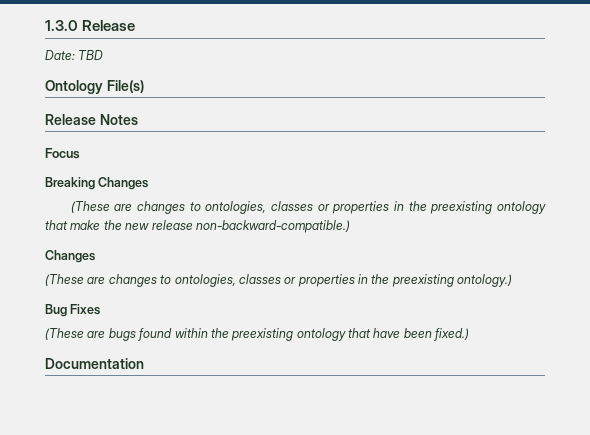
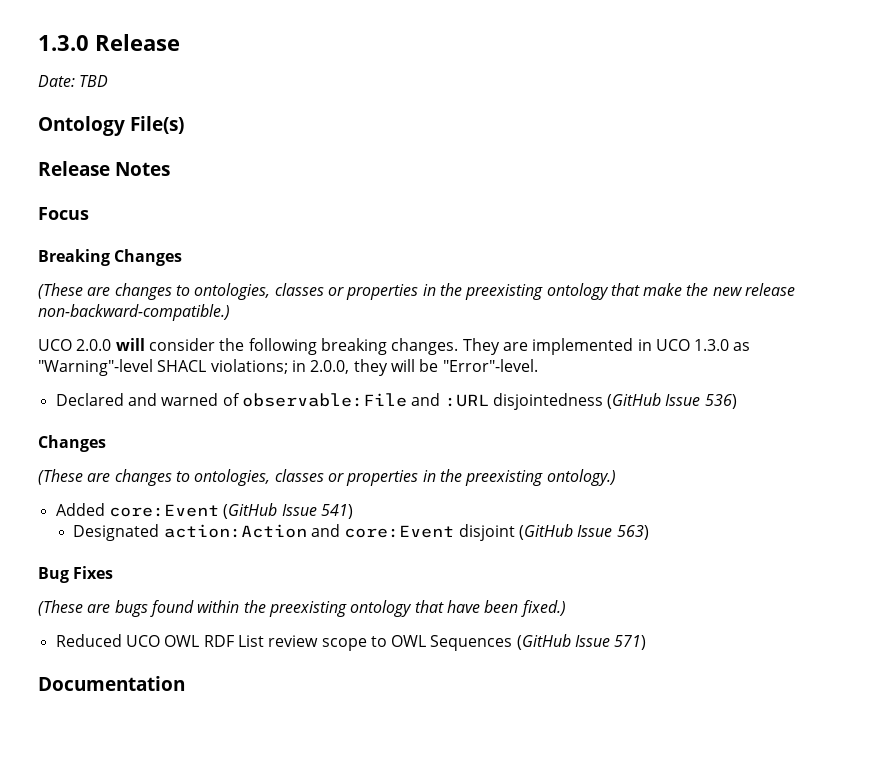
+ UCO 2.0.0 will consider the following breaking changes. They are implemented in UCO 1.3.0 as "Warning"-level SHACL violations; in 2.0.0, they will be "Error"-level.
+ Declared and warned of observable:File and :URL disjointedness (GitHub Issue 536)
+ Added core:Event (GitHub Issue 541)
+ Designated action:Action and core:Event disjoint (GitHub Issue 563)
+ Reduced UCO OWL RDF List review scope to OWL Sequences (GitHub Issue 571)

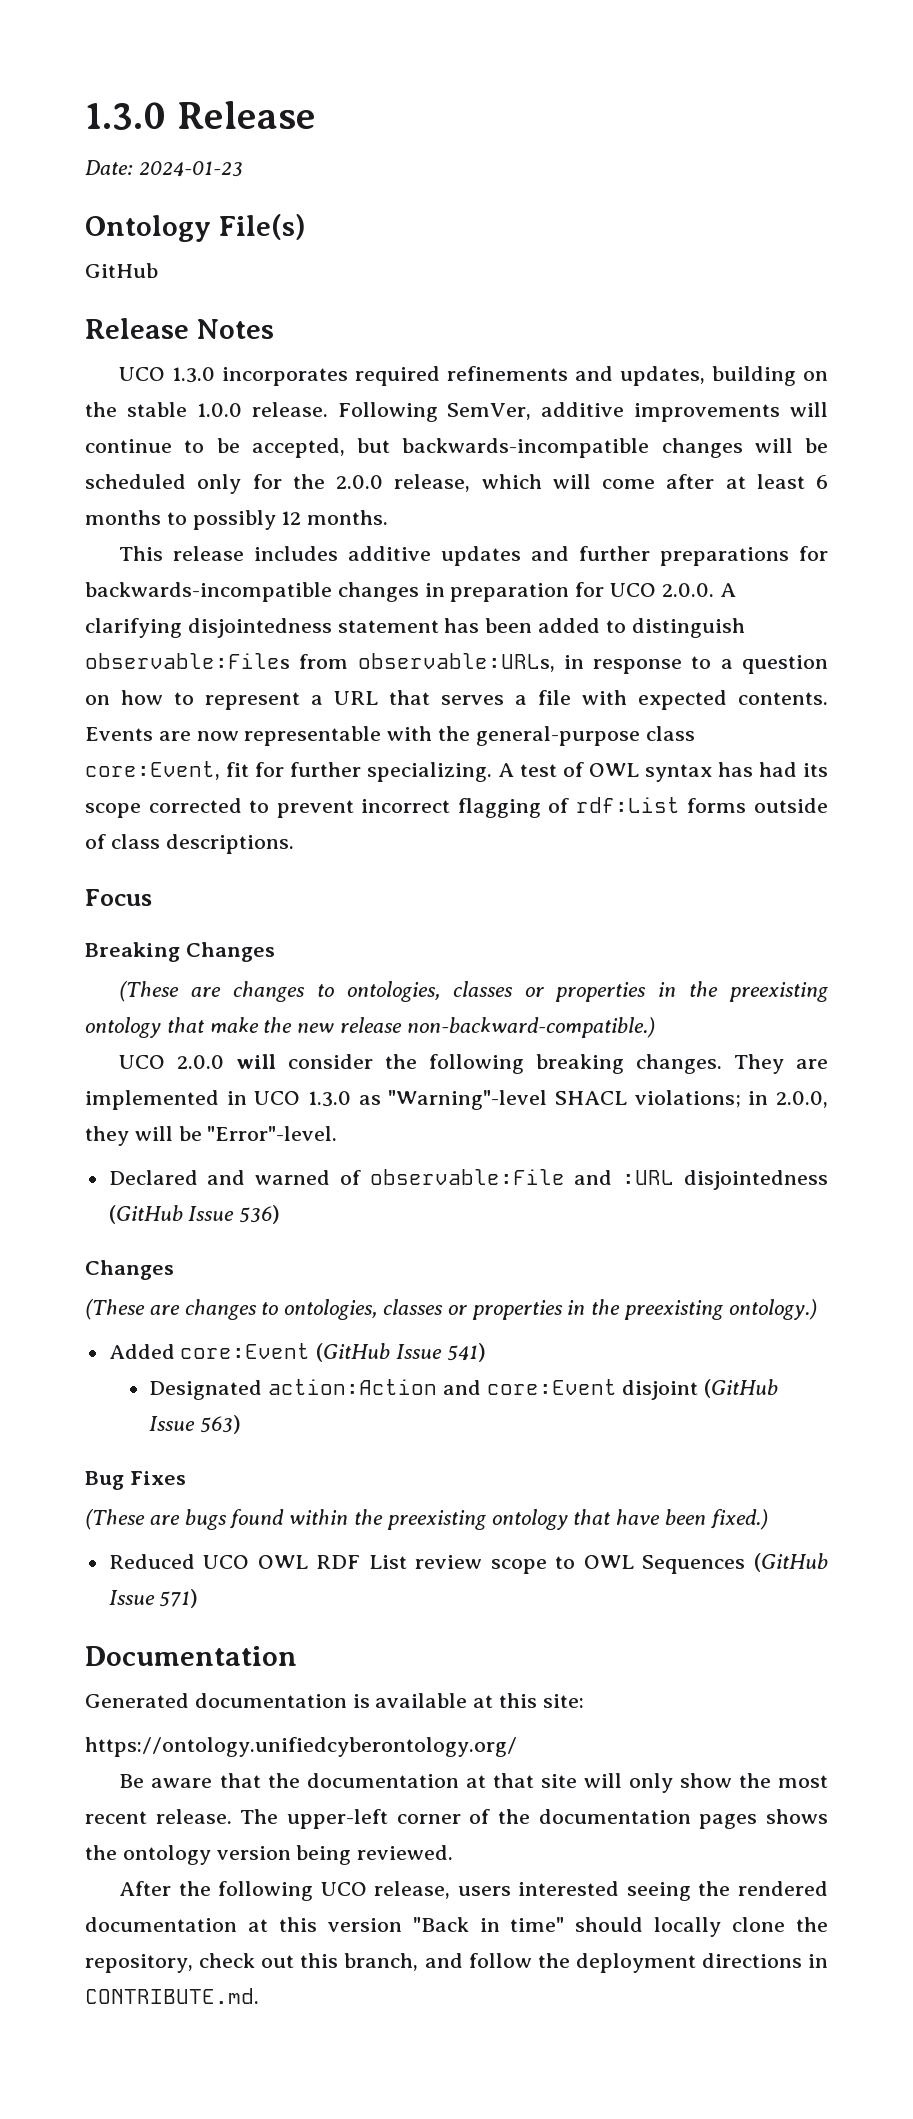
- Date: TBD
+ Date: 2024-01-23
+ GitHub
+ UCO 1.3.0 incorporates required refinements and updates, building on the stable 1.0.0 release. Following SemVer, additive improvements will continue to be accepted, but backwards-incompatible changes will be scheduled only for the 2.0.0 release, which will come after at least 6 months to possibly 12 months.
+ This release includes additive updates and further preparations for backwards-incompatible changes in preparation for UCO 2.0.0. A clarifying disjointedness statement has been added to distinguish observable:Files from observable:URLs, in response to a question on how to represent a URL that serves a file with expected contents. Events are now representable with the general-purpose class core:Event, fit for further specializing. A test of OWL syntax has had its scope corrected to prevent incorrect flagging of rdf:List forms outside of class descriptions.
+ Generated documentation is available at this site:
+ https://ontology.unifiedcyberontology.org/
+ Be aware that the documentation at that site will only show the most recent release. The upper-left corner of the documentation pages shows the ontology version being reviewed.
+ After the following UCO release, users interested seeing the rendered documentation at this version "Back in time" should locally clone the repository, check out this branch, and follow the deployment directions in CONTRIBUTE.md.

